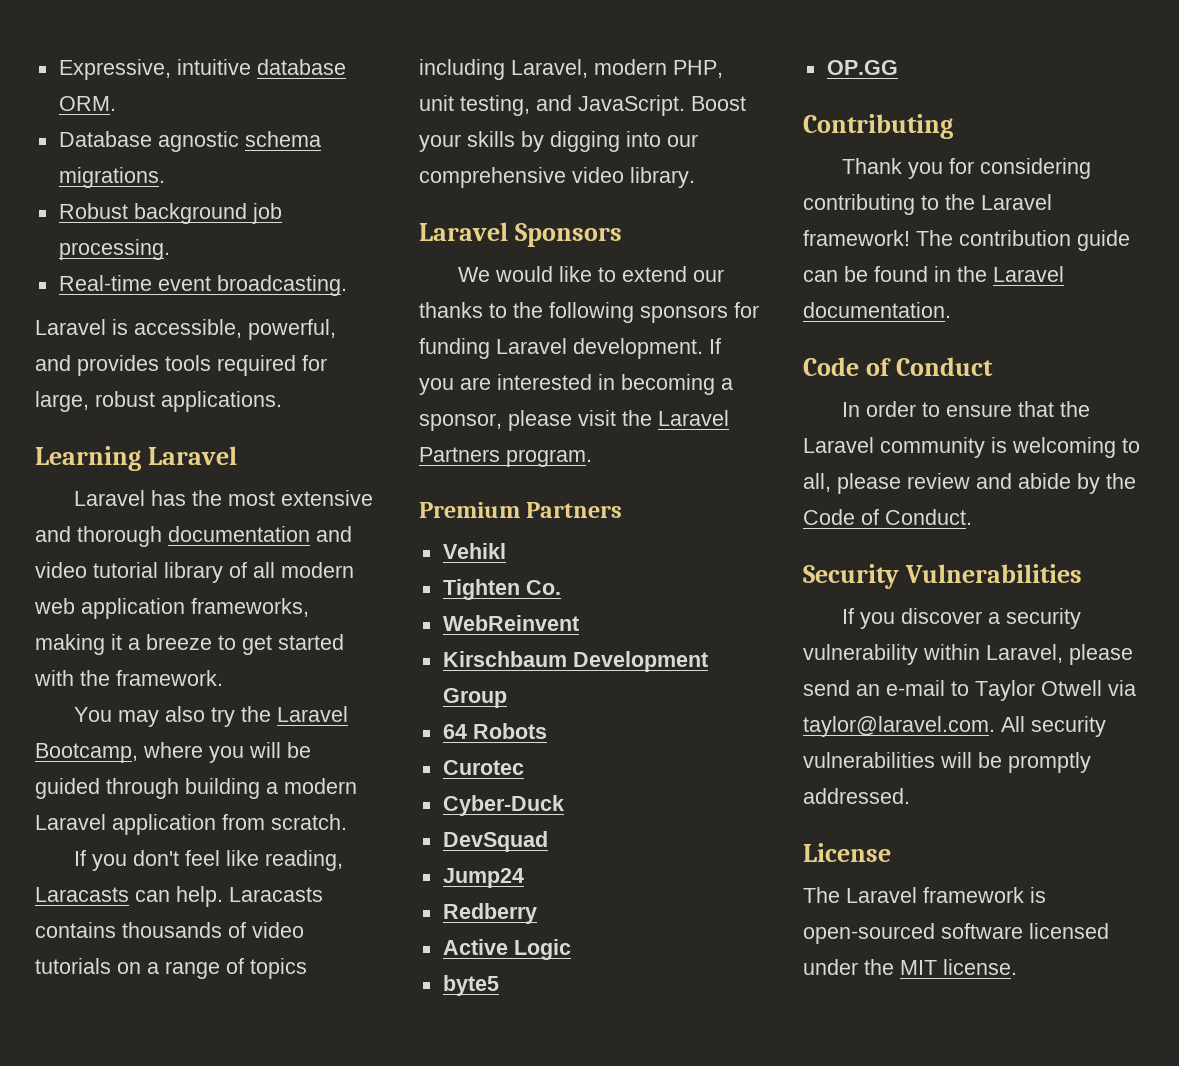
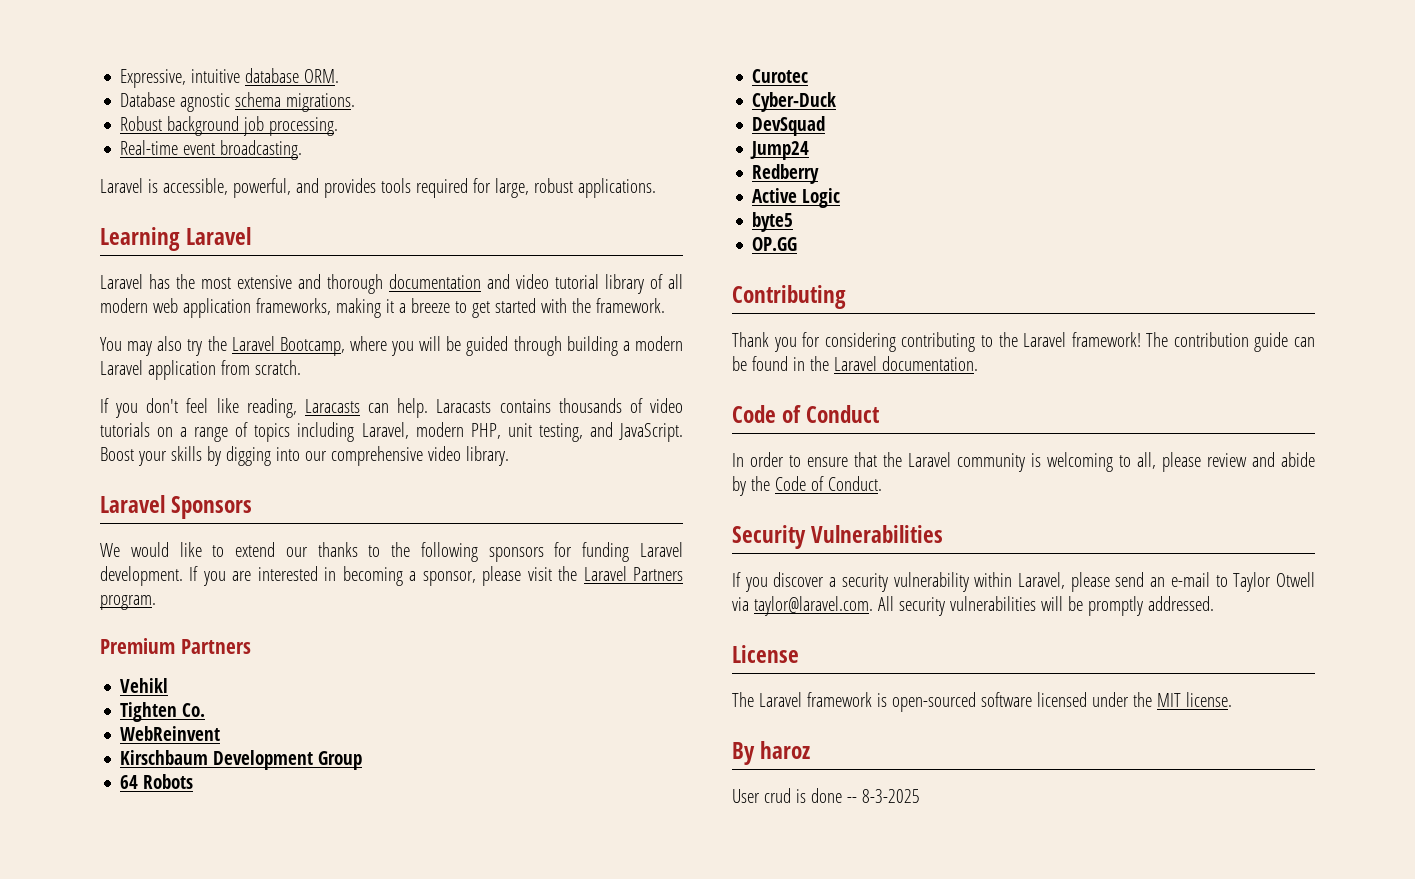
+ By haroz
+ User crud is done -- 8-3-2025

